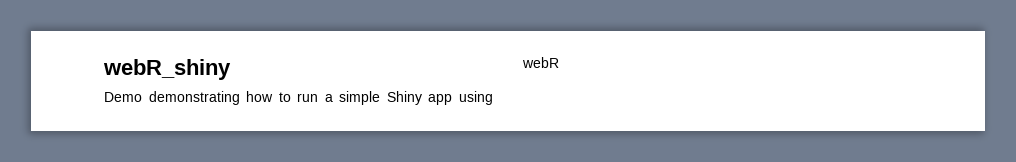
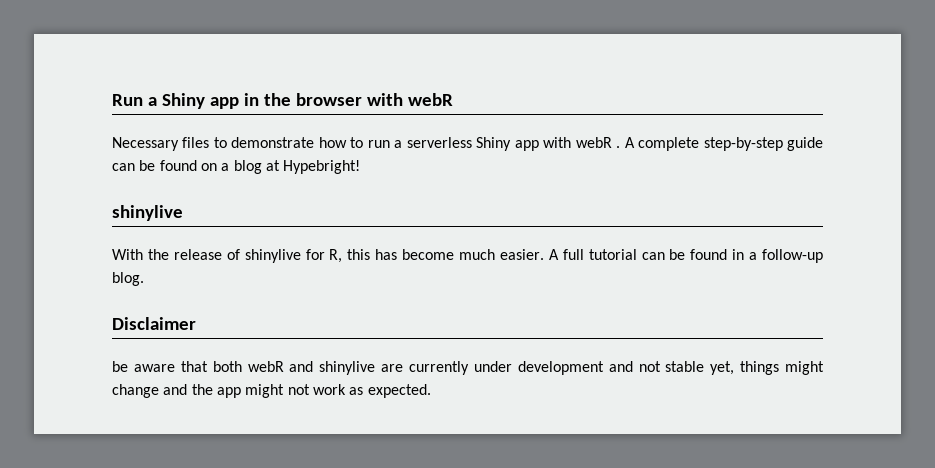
- webR_shiny
- Demo demonstrating how to run a simple Shiny app using webR
+ Run a Shiny app in the browser with webR
+ Necessary files to demonstrate how to run a serverless Shiny app with webR . A complete step-by-step guide can be found on a blog at Hypebright!
+ shinylive
+ With the release of shinylive for R, this has become much easier. A full tutorial can be found in a follow-up blog.
+ Disclaimer
+ be aware that both webR and shinylive are currently under development and not stable yet, things might change and the app might not work as expected.

